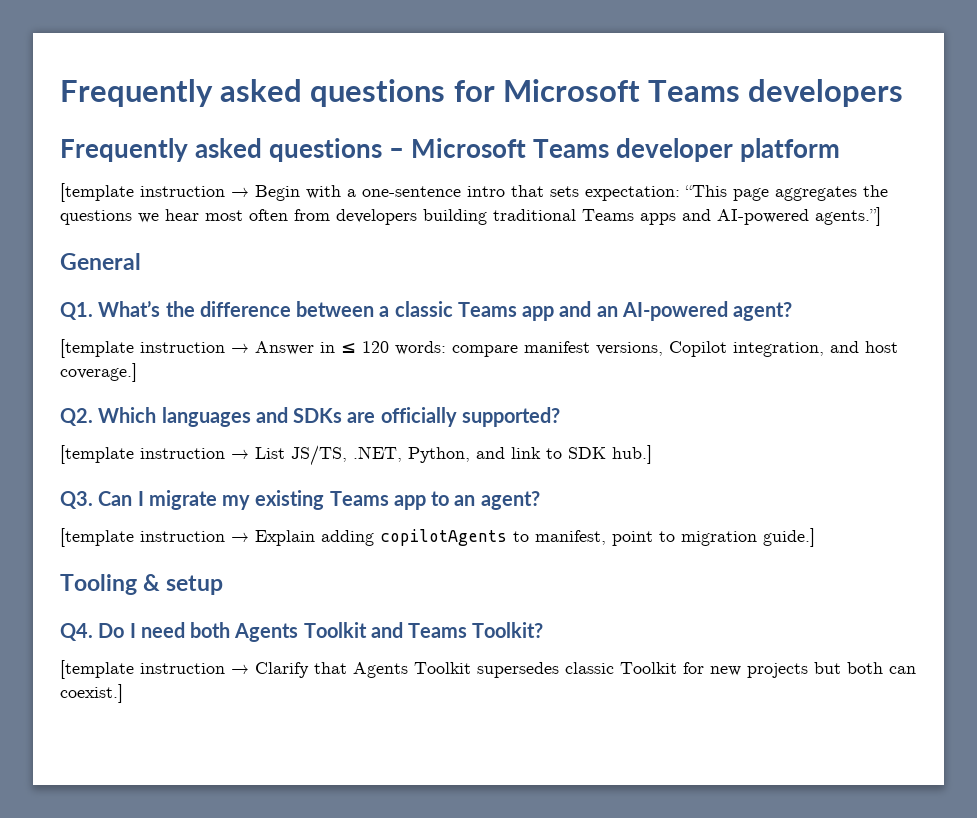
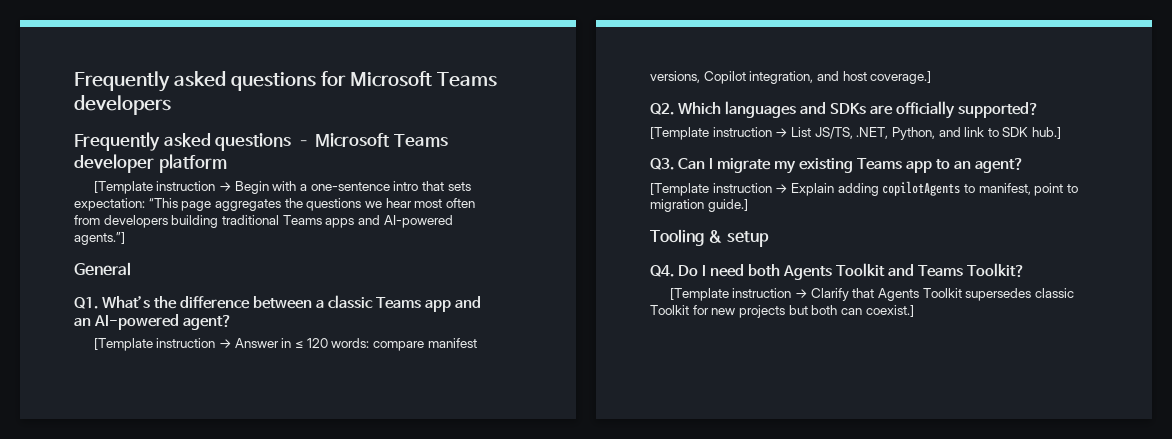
- [template instruction → Begin with a one-sentence intro that sets expectation: “This page aggregates the questions we hear most often from developers building traditional Teams apps and AI-powered agents.”]
+ [Template instruction → Begin with a one-sentence intro that sets expectation: “This page aggregates the questions we hear most often from developers building traditional Teams apps and AI-powered agents.”]
- [template instruction → Answer in ≤ 120 words: compare manifest versions, Copilot integration, and host coverage.]
+ [Template instruction → Answer in ≤ 120 words: compare manifest versions, Copilot integration, and host coverage.]
- [template instruction → List JS/TS, .NET, Python, and link to SDK hub.]
+ [Template instruction → List JS/TS, .NET, Python, and link to SDK hub.]
- [template instruction → Explain adding copilotAgents to manifest, point to migration guide.]
+ [Template instruction → Explain adding copilotAgents to manifest, point to migration guide.]
- [template instruction → Clarify that Agents Toolkit supersedes classic Toolkit for new projects but both can coexist.]
+ [Template instruction → Clarify that Agents Toolkit supersedes classic Toolkit for new projects but both can coexist.]

